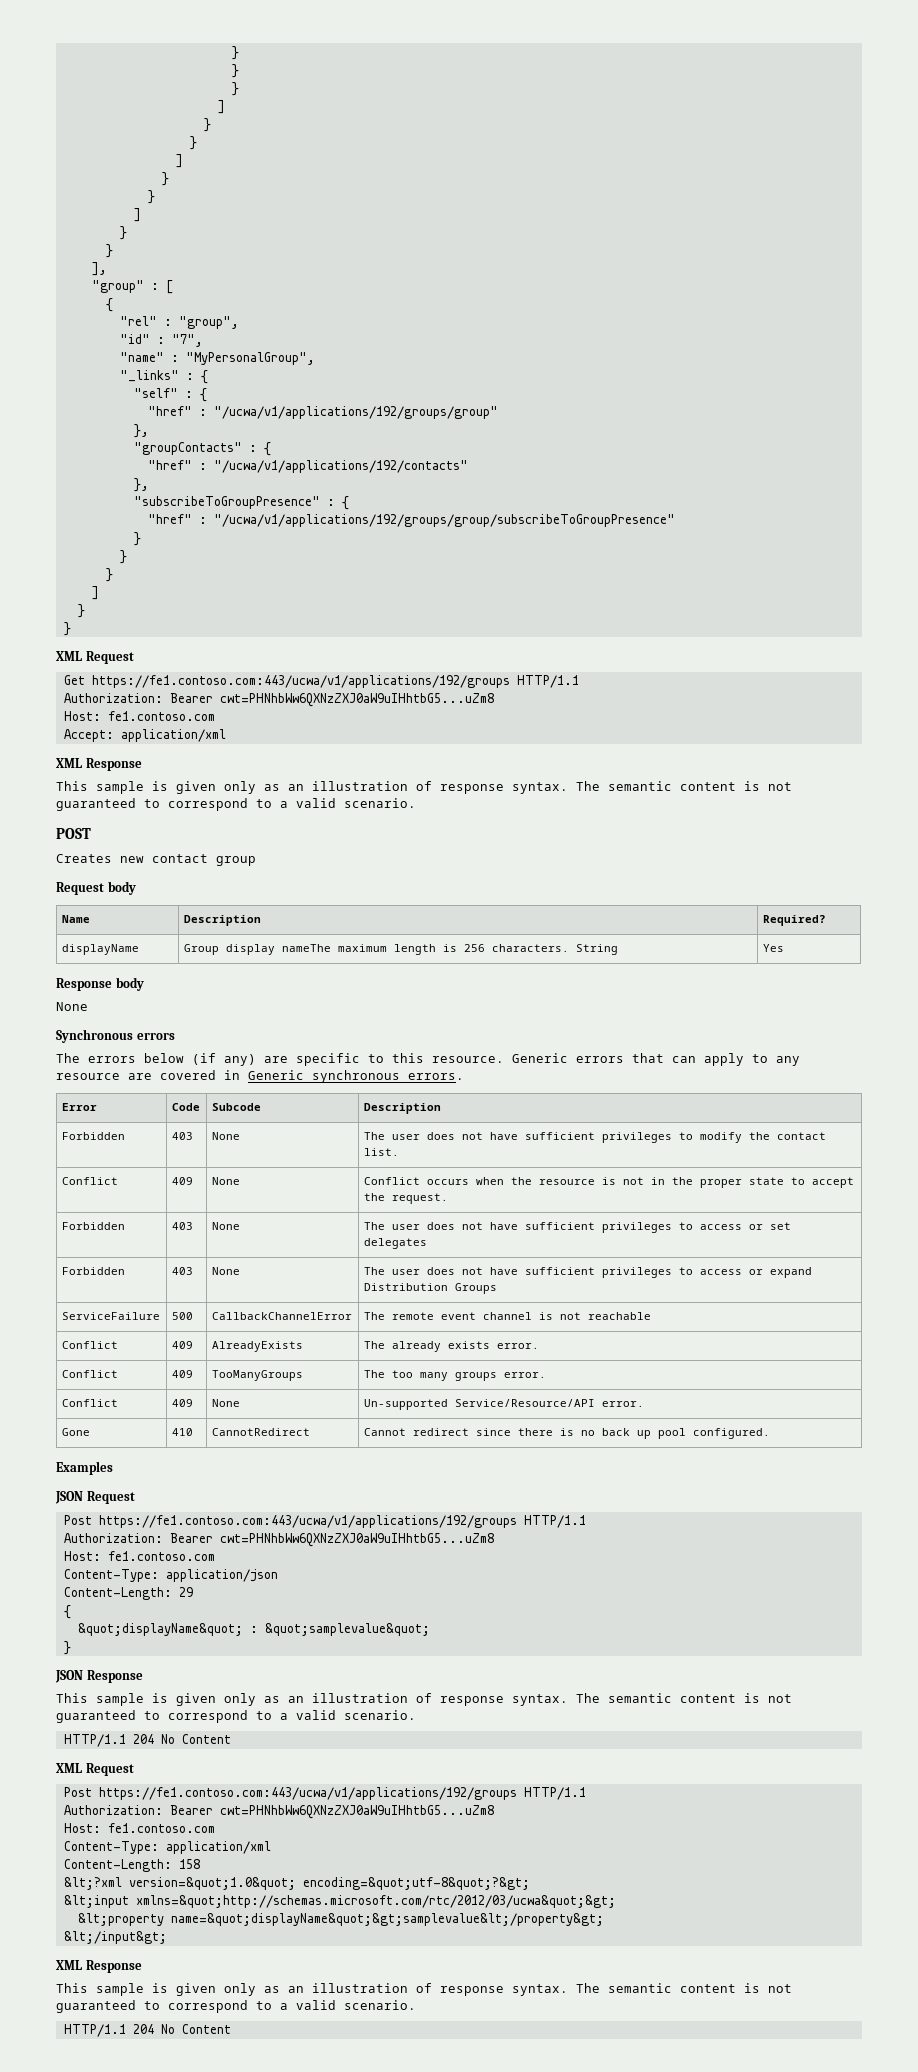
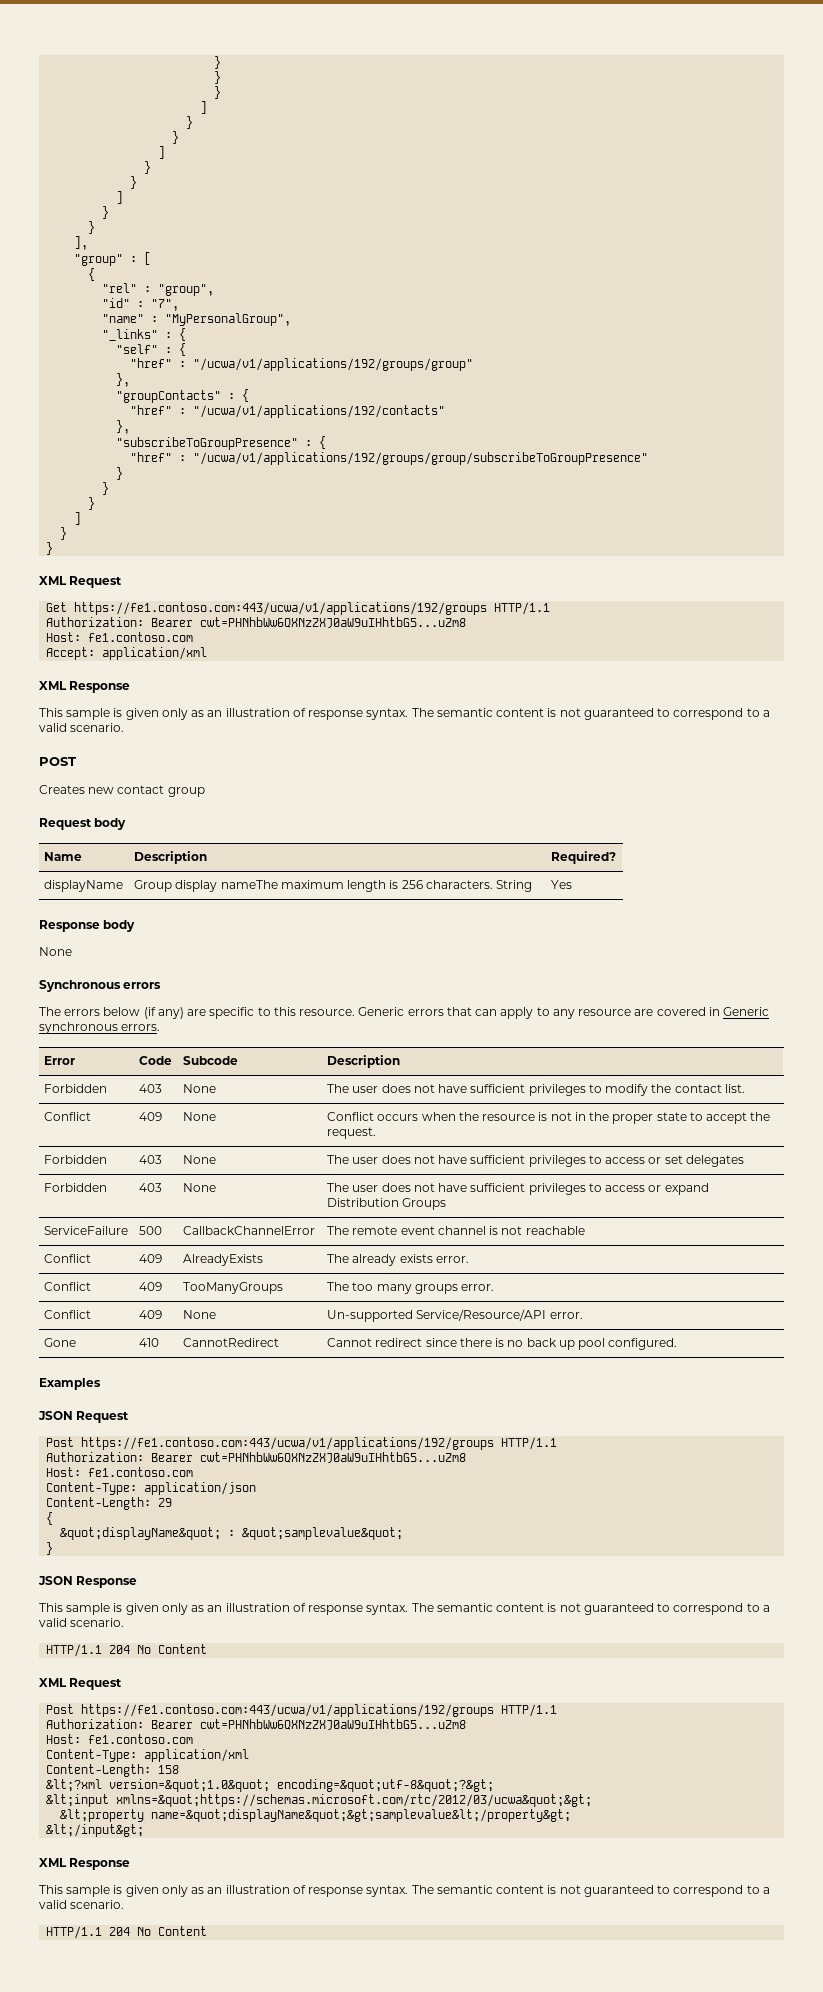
- &lt;input xmlns=&quot;http://schemas.microsoft.com/rtc/2012/03/ucwa&quot;&gt;
+ &lt;input xmlns=&quot;https://schemas.microsoft.com/rtc/2012/03/ucwa&quot;&gt;

